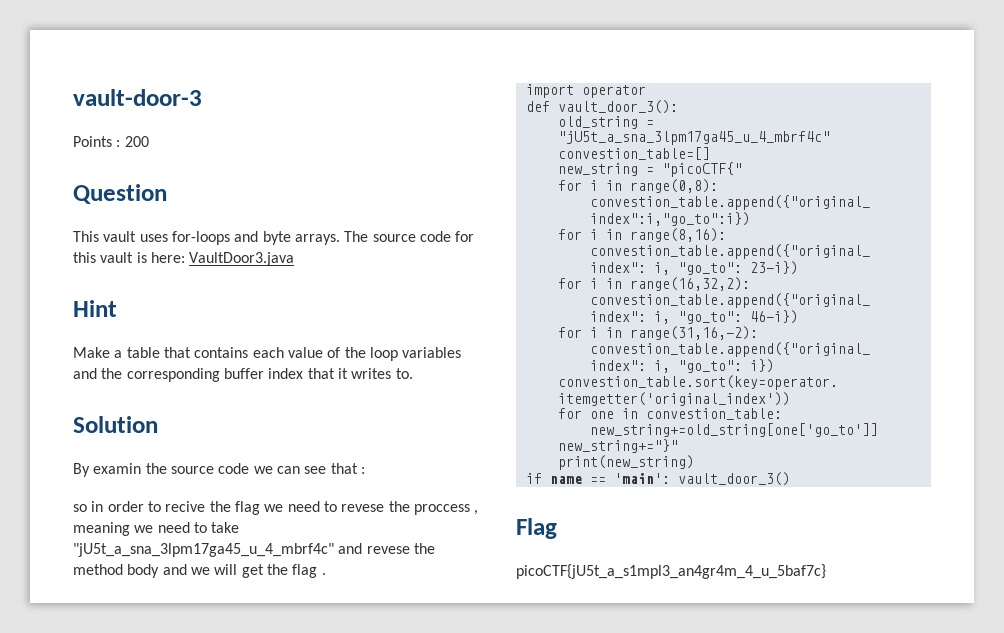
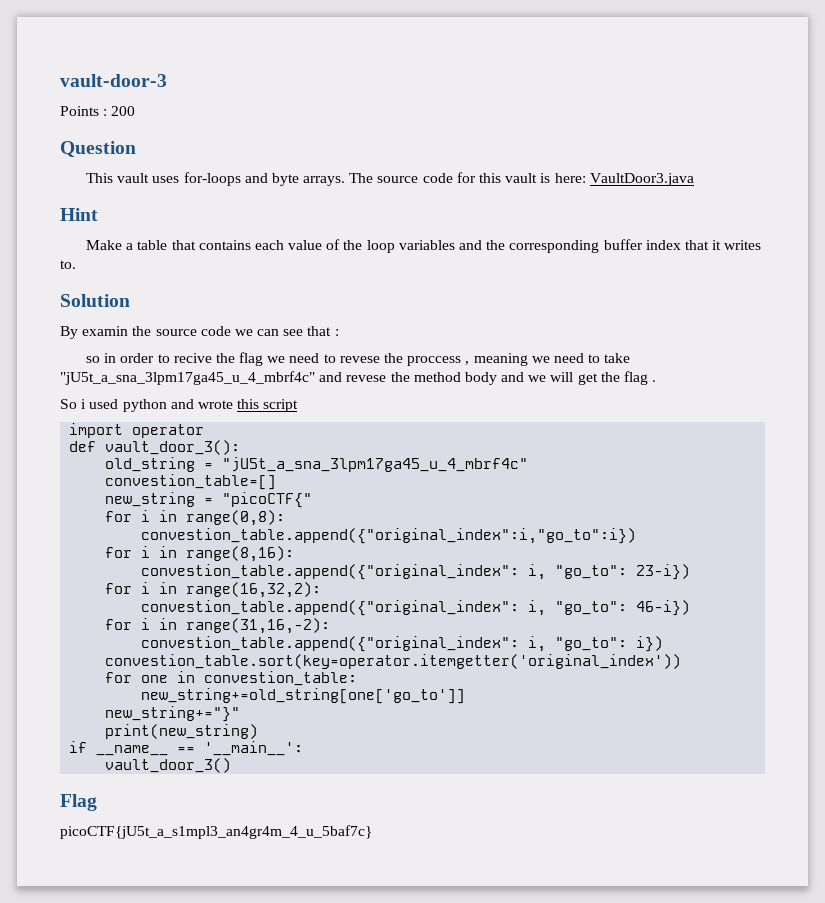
+ So i used python and wrote this script
- if name == 'main': vault_door_3()
+ if __name__ == '__main__':
+ vault_door_3()

